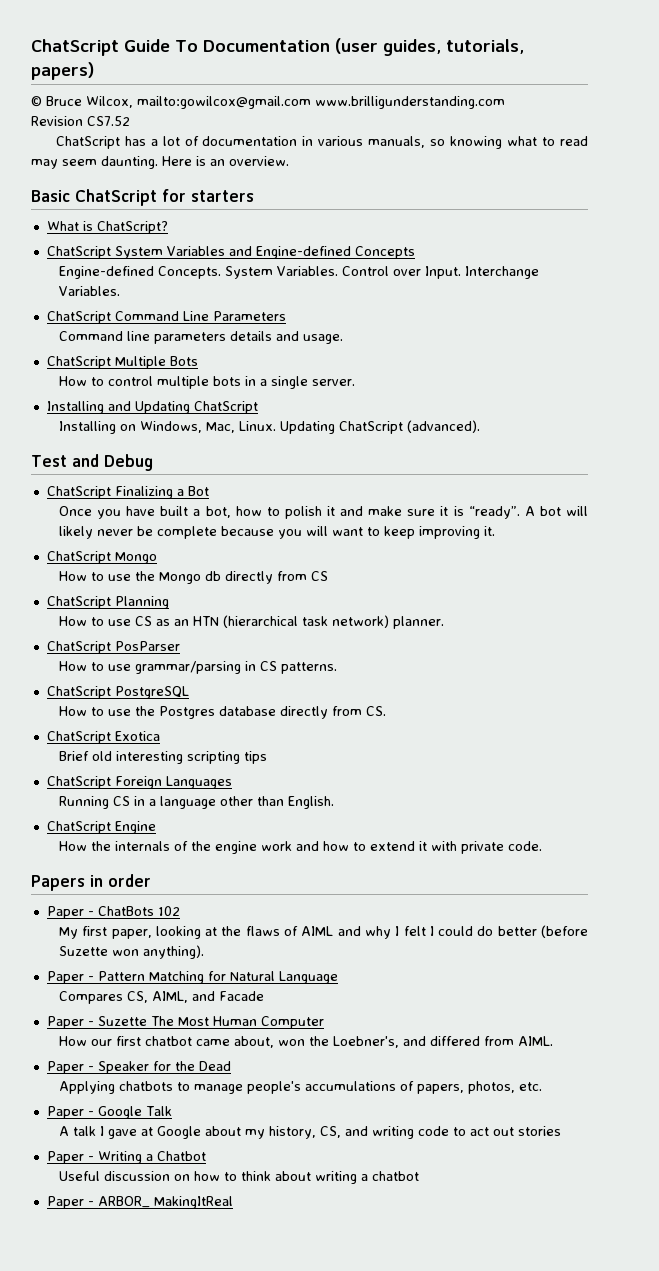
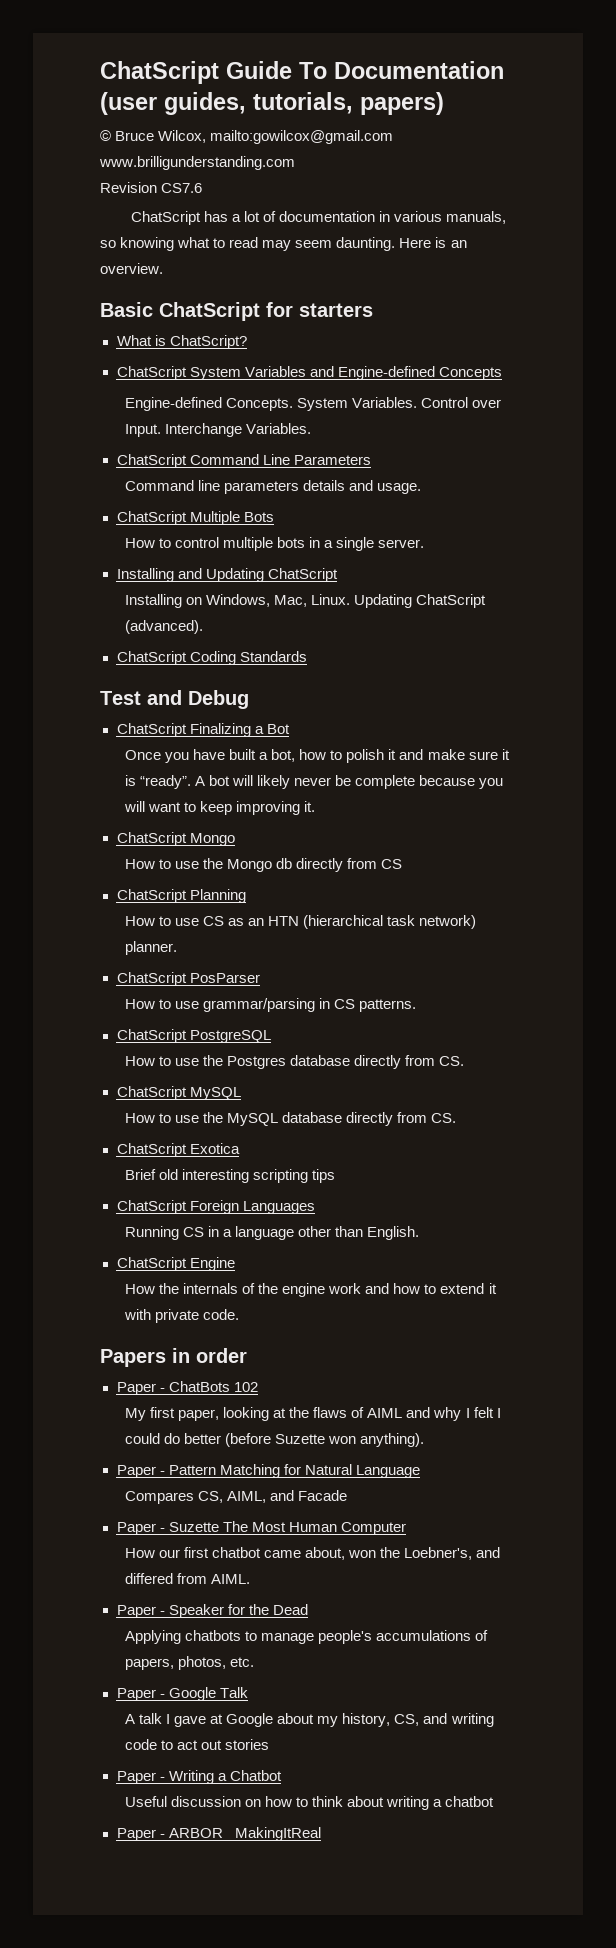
- Revision CS7.52
+ Revision CS7.6
+ ChatScript Coding Standards
+ ChatScript MySQL
+ How to use the MySQL database directly from CS.

